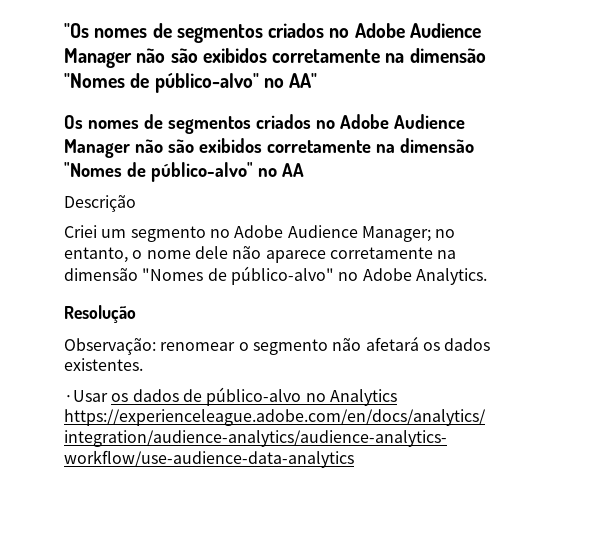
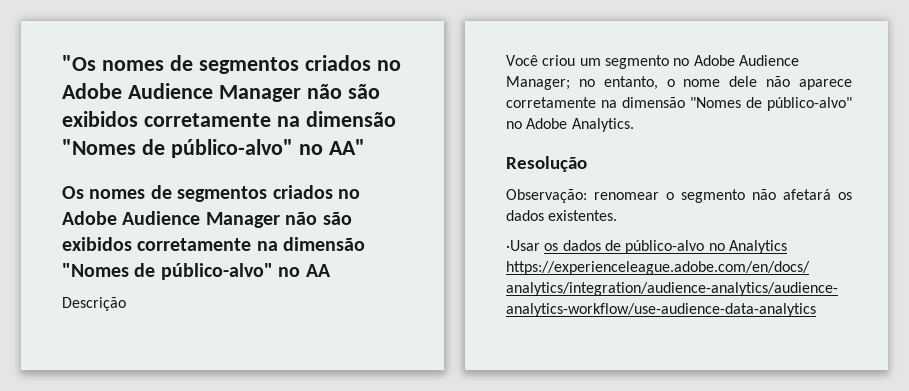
- Criei um segmento no Adobe Audience Manager; no entanto, o nome dele não aparece corretamente na dimensão "Nomes de público-alvo" no Adobe Analytics.
+ Você criou um segmento no Adobe Audience Manager; no entanto, o nome dele não aparece corretamente na dimensão "Nomes de público-alvo" no Adobe Analytics.

